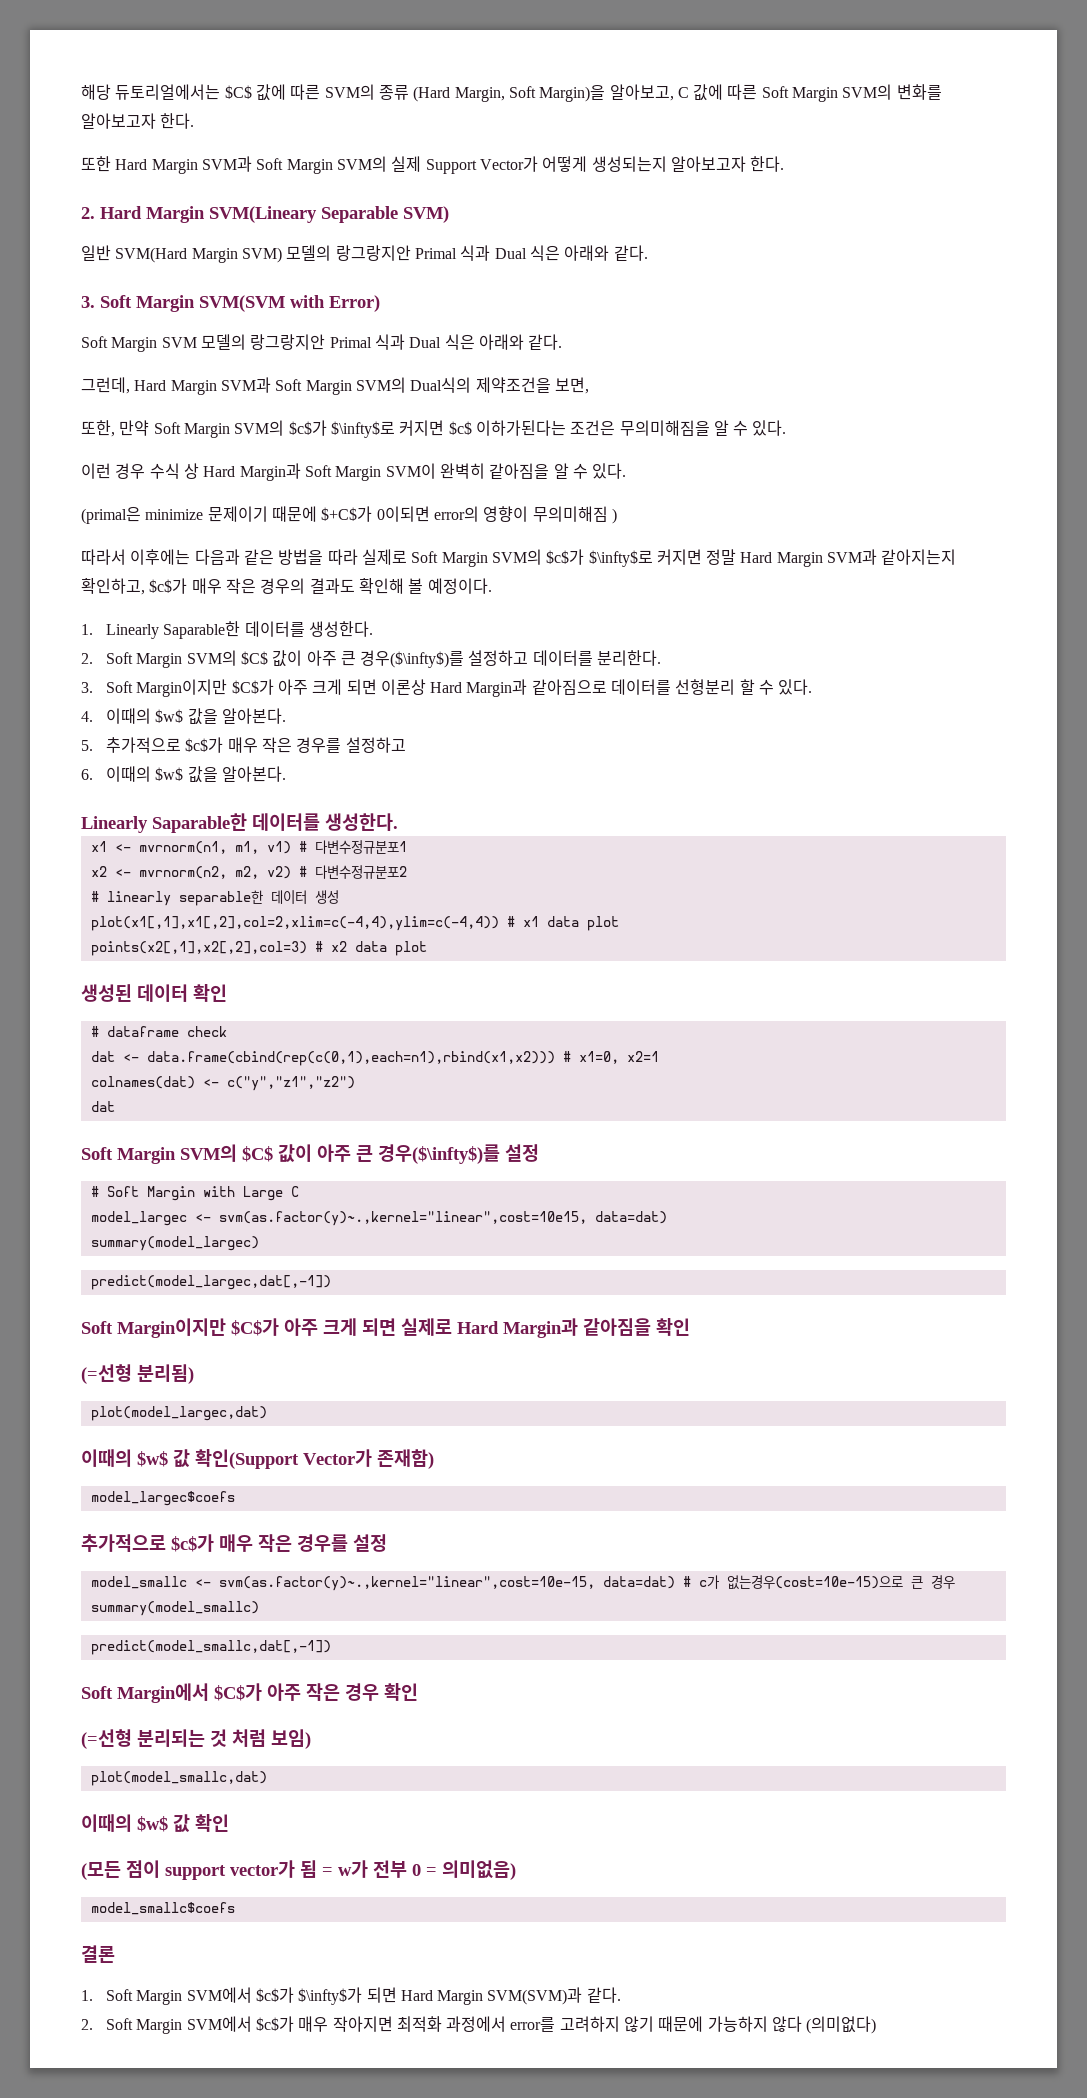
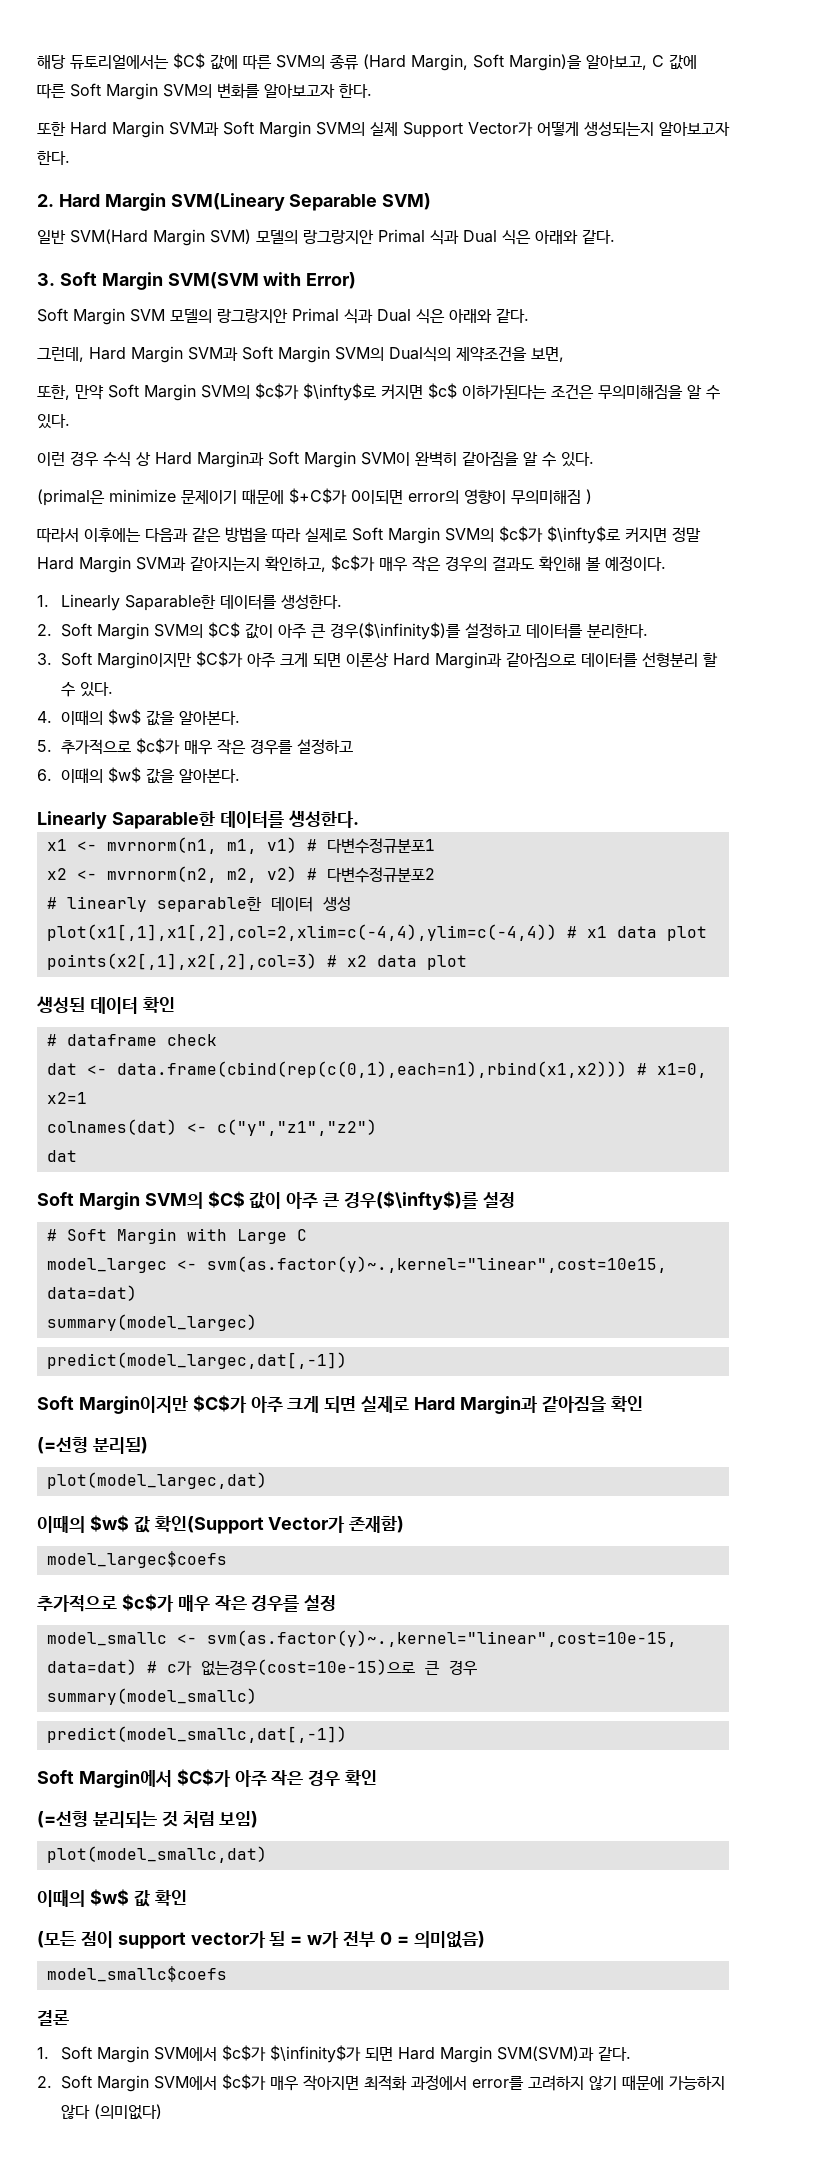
- 2. Soft Margin SVM의 $C$ 값이 아주 큰 경우($\infty$)를 설정하고 데이터를 분리한다.
+ 2. Soft Margin SVM의 $C$ 값이 아주 큰 경우($\infinity$)를 설정하고 데이터를 분리한다.
- 1. Soft Margin SVM에서 $c$가 $\infty$가 되면 Hard Margin SVM(SVM)과 같다.
+ 1. Soft Margin SVM에서 $c$가 $\infinity$가 되면 Hard Margin SVM(SVM)과 같다.

